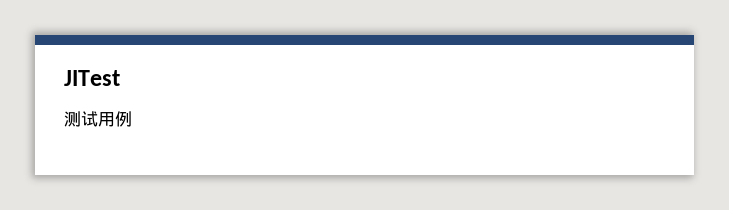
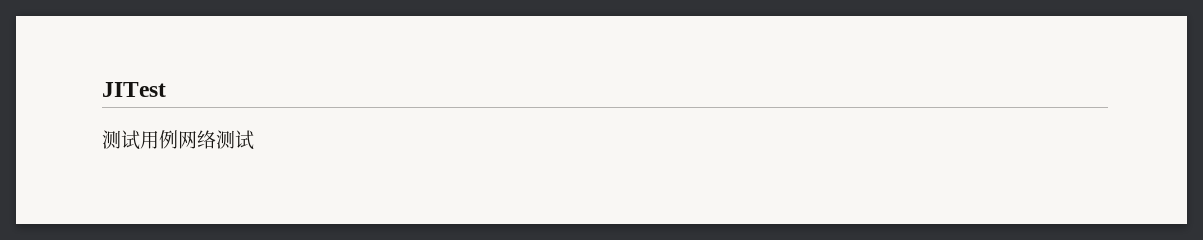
- 测试用例
+ 测试用例网络测试

